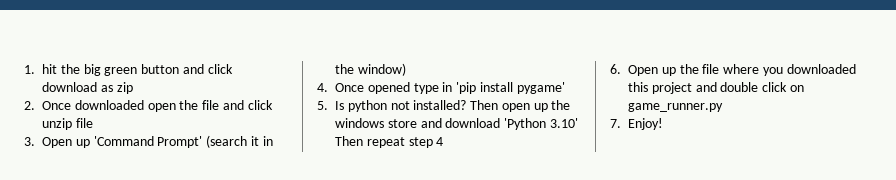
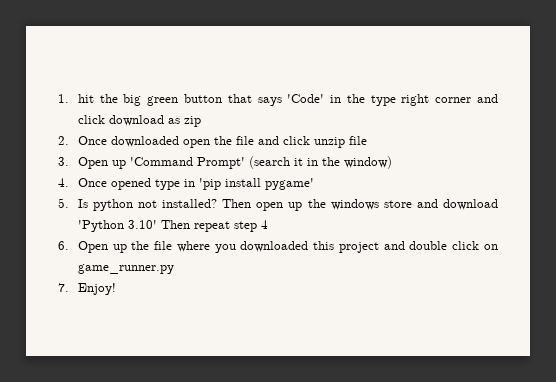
- 1. hit the big green button and click download as zip
+ 1. hit the big green button that says 'Code' in the type right corner and click download as zip

